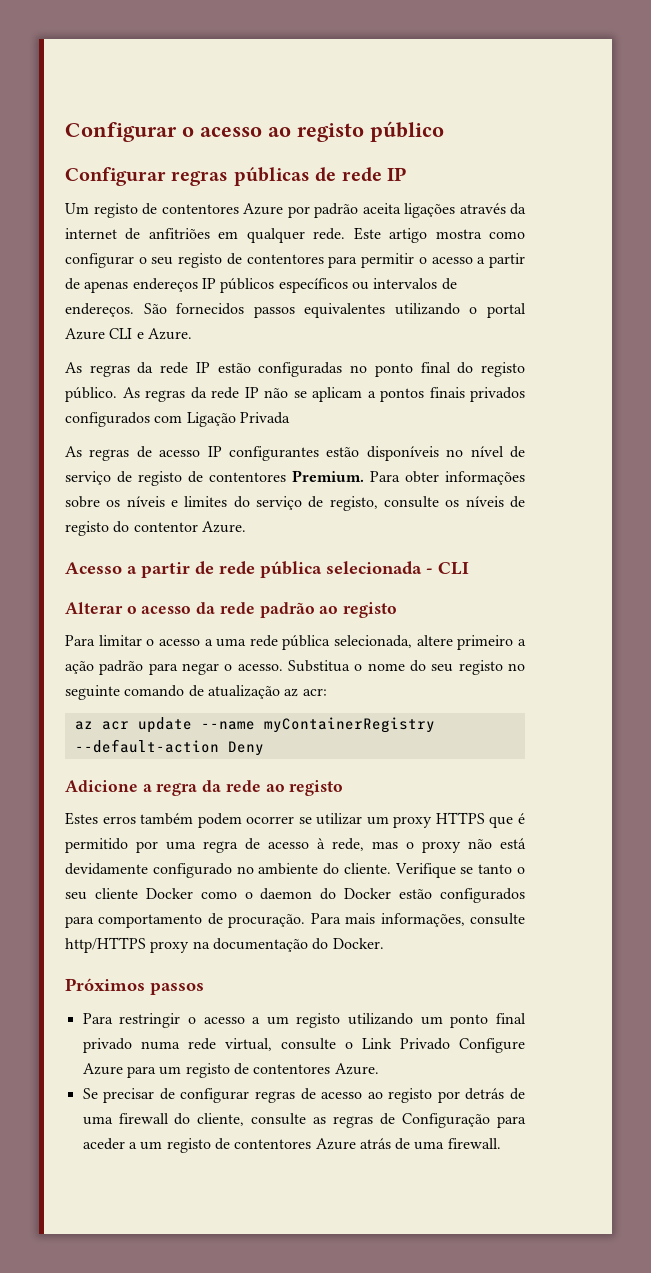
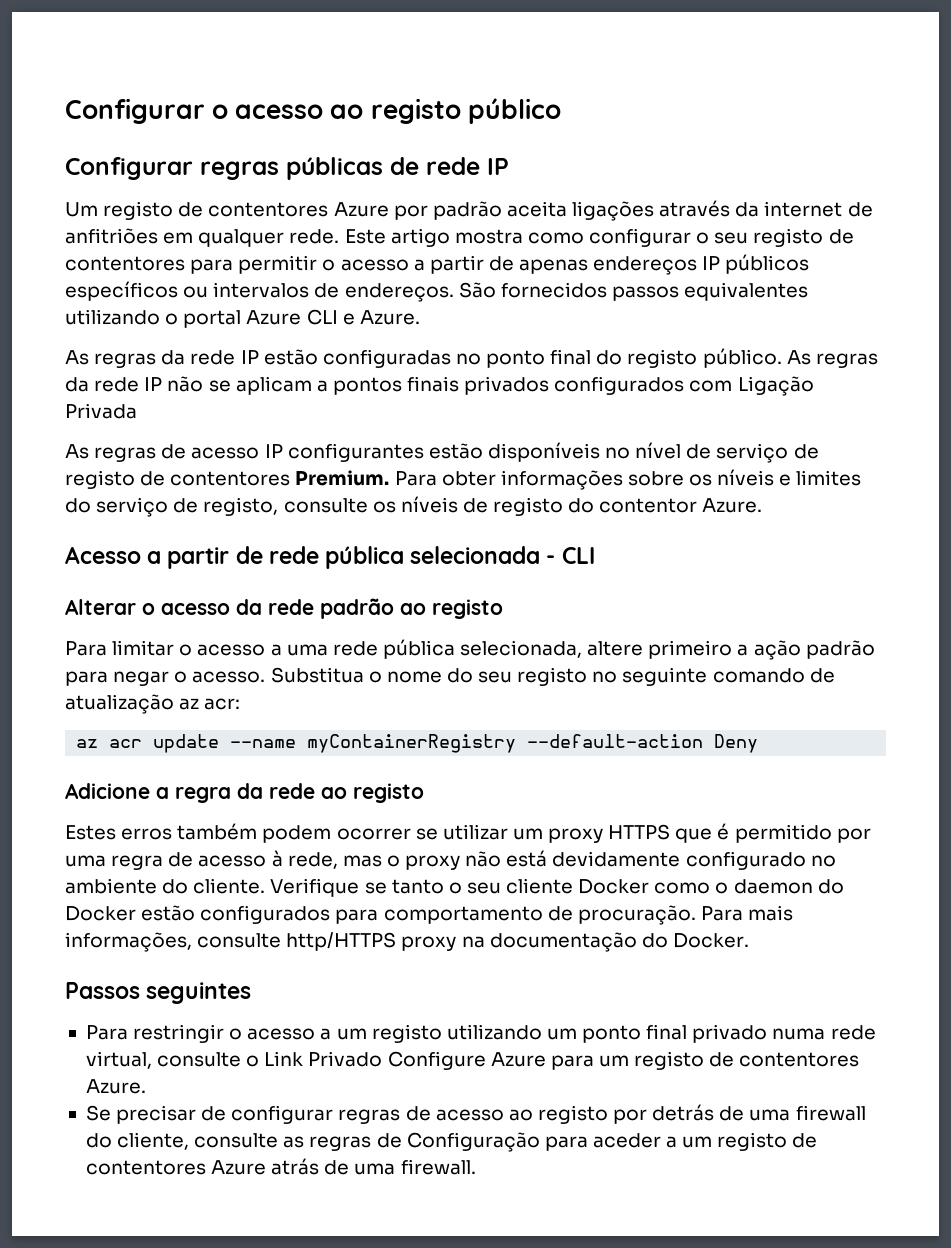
- Próximos passos
+ Passos seguintes

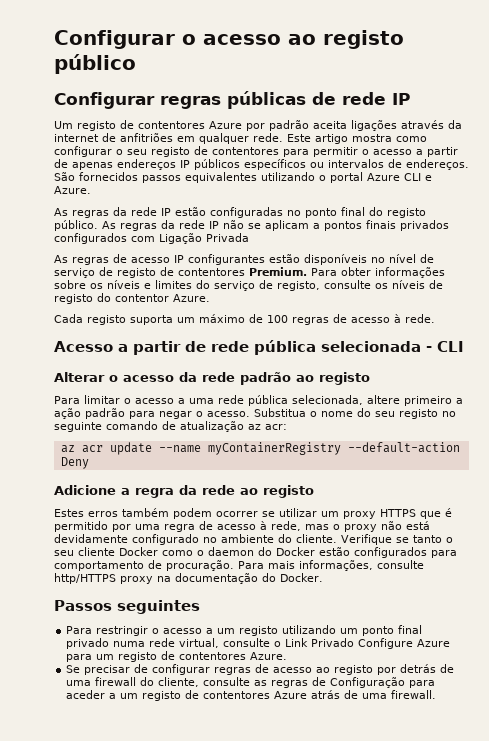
+ Cada registo suporta um máximo de 100 regras de acesso à rede.

